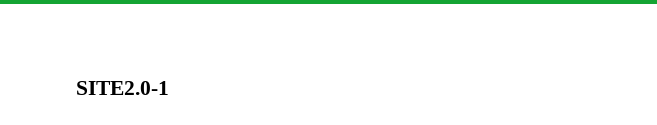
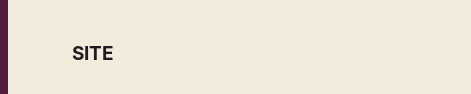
- SITE2.0-1
+ SITE

